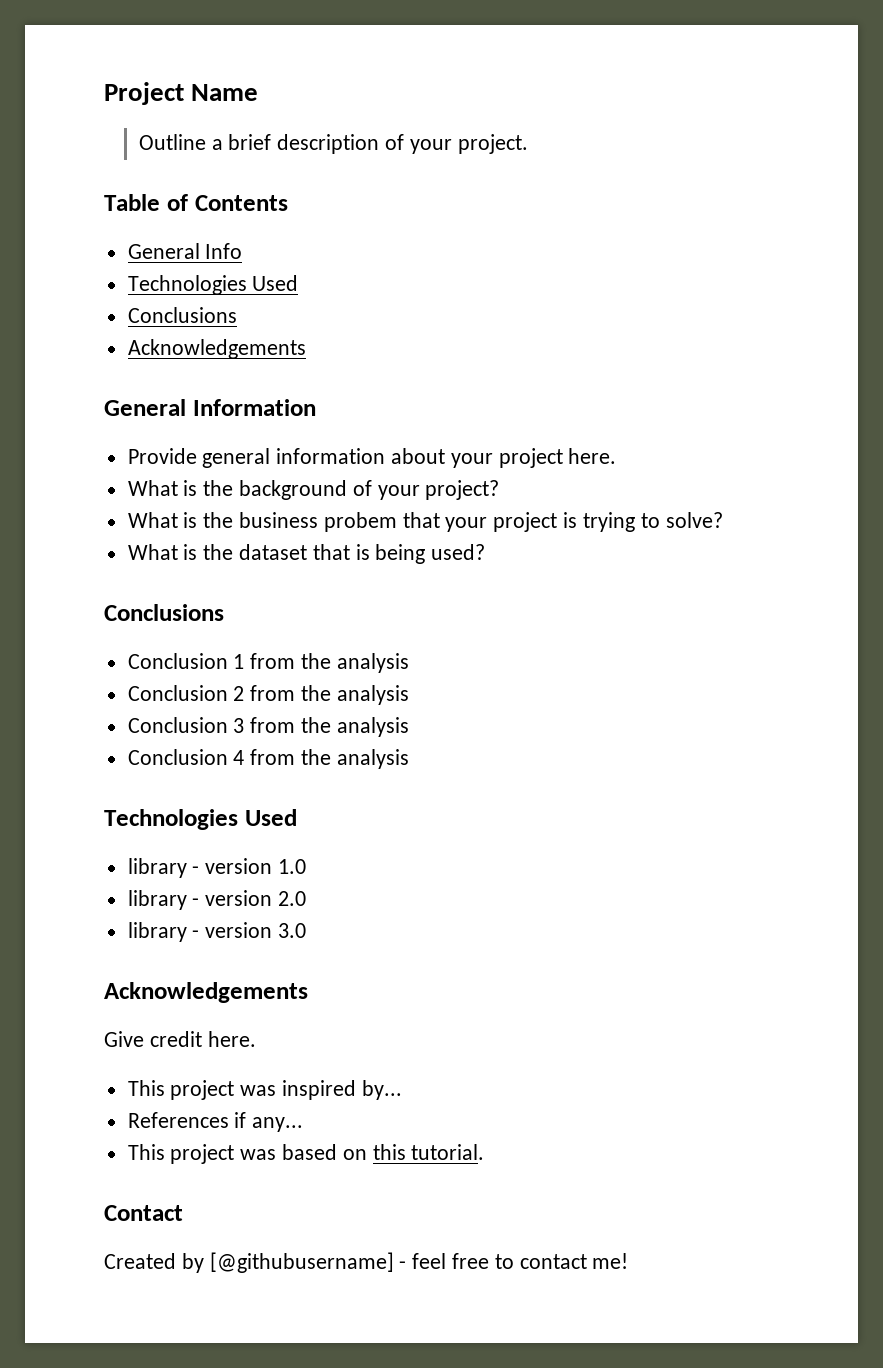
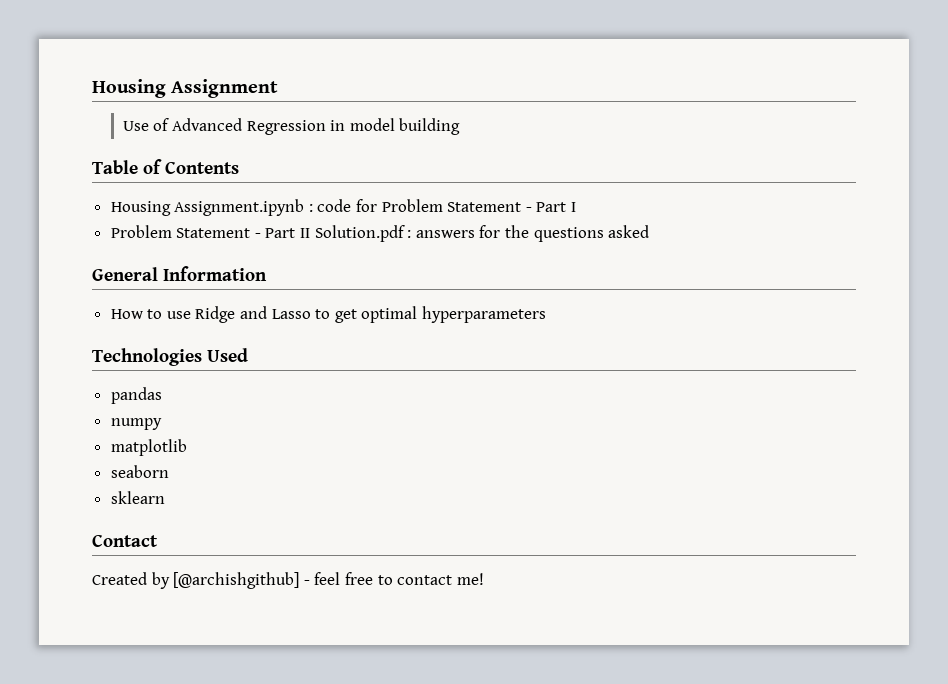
- Project Name
- Outline a brief description of your project.
+ Housing Assignment
+ Use of Advanced Regression in model building
  Table of Contents
- General Info
+ Housing Assignment.ipynb : code for Problem Statement - Part I
+ Problem Statement - Part II Solution.pdf : answers for the questions asked
+ General Information
+ How to use Ridge and Lasso to get optimal hyperparameters
  Technologies Used
- Conclusions
- Acknowledgements
- General Information
- Provide general information about your project here.
- What is the background of your project?
- What is the business probem that your project is trying to solve?
- What is the dataset that is being used?
- Conclusions
- Conclusion 1 from the analysis
- Conclusion 2 from the analysis
- Conclusion 3 from the analysis
- Conclusion 4 from the analysis
- Technologies Used
- library - version 1.0
- library - version 2.0
- library - version 3.0
- Acknowledgements
- Give credit here.
- This project was inspired by...
- References if any...
- This project was based on this tutorial.
+ pandas
+ numpy
+ matplotlib
+ seaborn
+ sklearn
- Created by [@githubusername] - feel free to contact me!
+ Created by [@archishgithub] - feel free to contact me!

